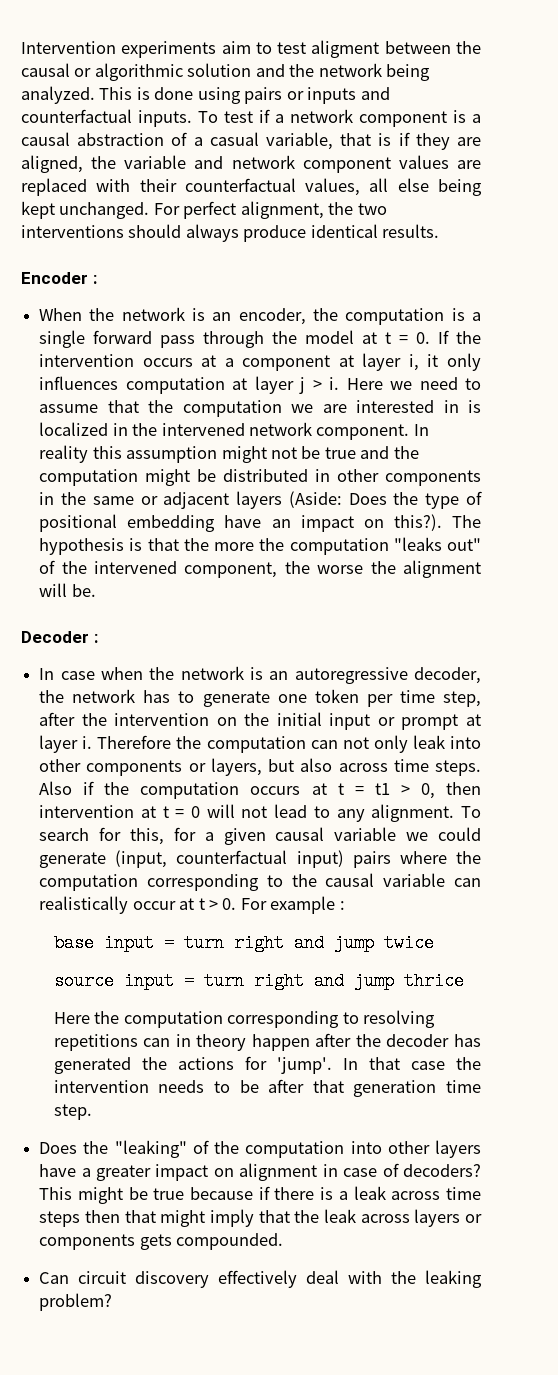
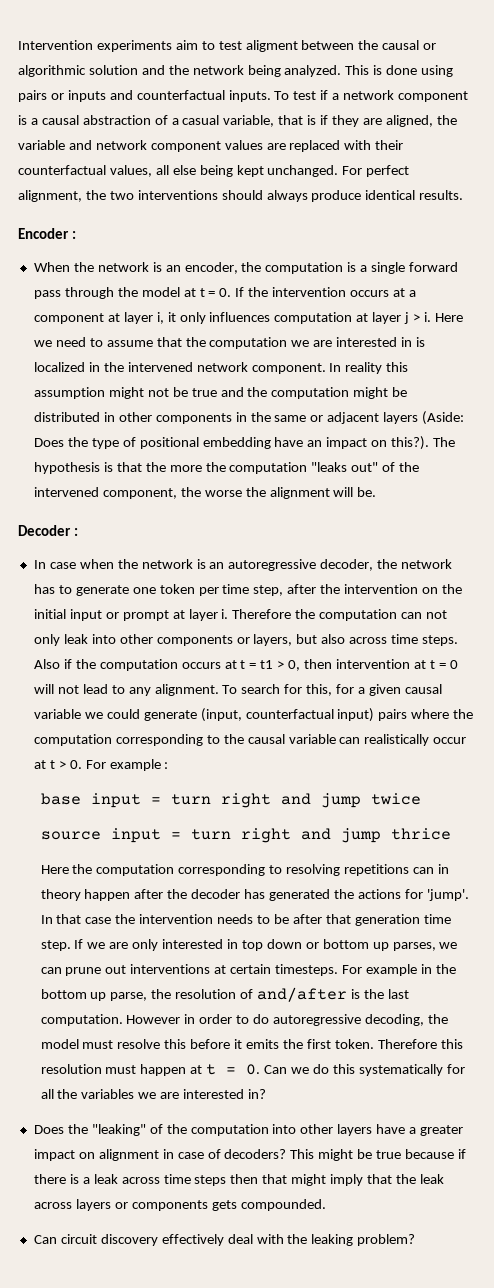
+ If we are only interested in top down or bottom up parses, we can prune out interventions at certain timesteps. For example in the bottom up parse, the resolution of and/after is the last computation. However in order to do autoregressive decoding, the model must resolve this before it emits the first token. Therefore this resolution must happen at t = 0. Can we do this systematically for all the variables we are interested in?

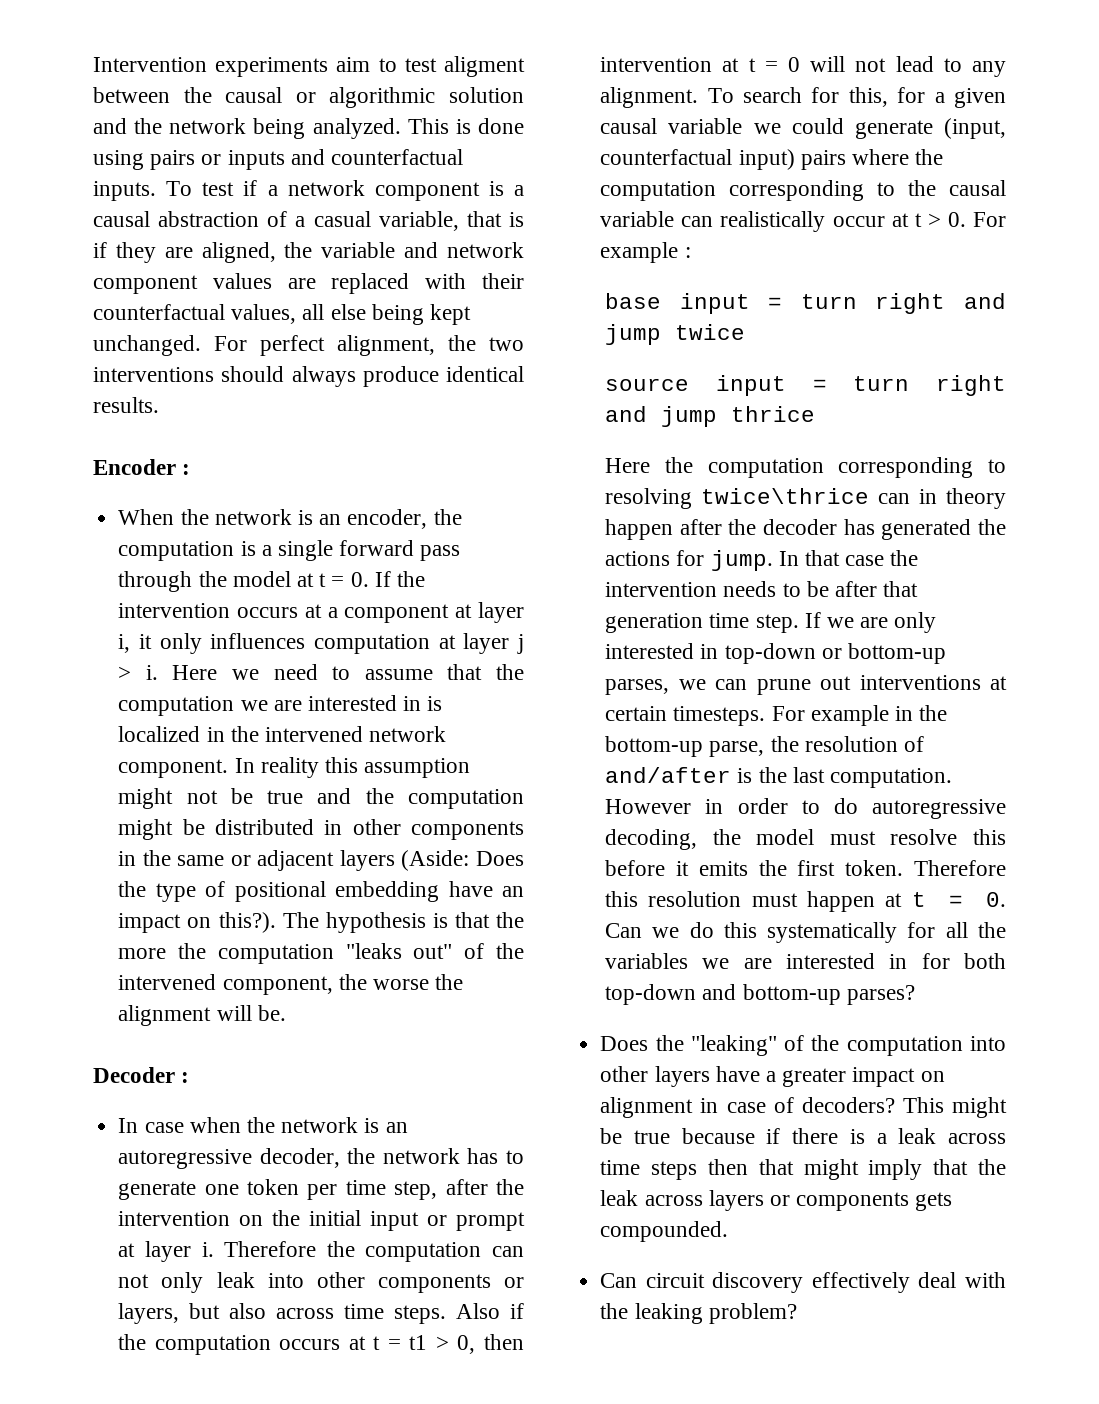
- Here the computation corresponding to resolving repetitions can in theory happen after the decoder has generated the actions for 'jump'.
+ Here the computation corresponding to resolving twice\thrice can in theory happen after the decoder has generated the actions for jump.
- If we are only interested in top down or bottom up parses, we can prune out interventions at certain timesteps.
+ If we are only interested in top-down or bottom-up parses, we can prune out interventions at certain timesteps.
- For example in the bottom up parse, the resolution of and/after is the last computation.
+ For example in the bottom-up parse, the resolution of and/after is the last computation.
- Therefore this resolution must happen at t = 0. Can we do this systematically for all the variables we are interested in?
+ Therefore this resolution must happen at t = 0. Can we do this systematically for all the variables we are interested in for both top-down and bottom-up parses?

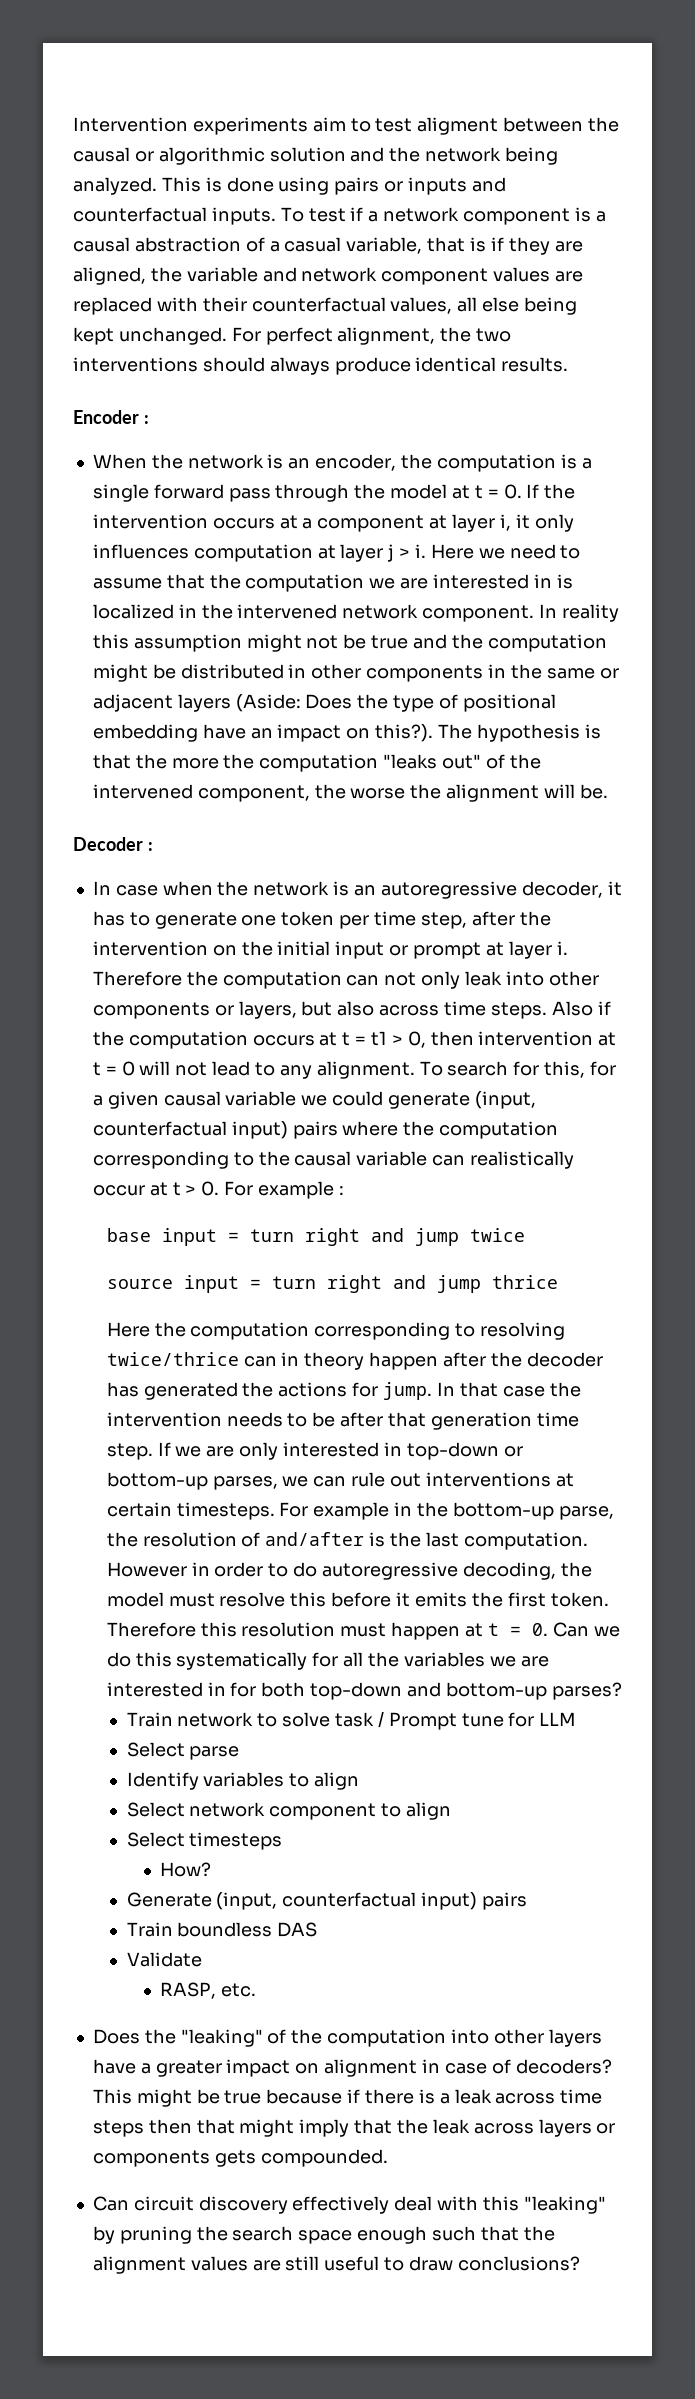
- In case when the network is an autoregressive decoder, the network has to generate one token per time step, after the intervention on the initial input or prompt at layer i.
+ In case when the network is an autoregressive decoder, it has to generate one token per time step, after the intervention on the initial input or prompt at layer i.
- Here the computation corresponding to resolving twice\thrice can in theory happen after the decoder has generated the actions for jump.
+ Here the computation corresponding to resolving twice/thrice can in theory happen after the decoder has generated the actions for jump.
- If we are only interested in top-down or bottom-up parses, we can prune out interventions at certain timesteps.
+ If we are only interested in top-down or bottom-up parses, we can rule out interventions at certain timesteps.
+ Train network to solve task / Prompt tune for LLM
+ Select parse
+ Identify variables to align
+ Select network component to align
+ Select timesteps
+ How?
+ Generate (input, counterfactual input) pairs
+ Train boundless DAS
+ Validate
+ RASP, etc.
- Can circuit discovery effectively deal with the leaking problem?
+ Can circuit discovery effectively deal with this "leaking" by pruning the search space enough such that the alignment values are still useful to draw conclusions?

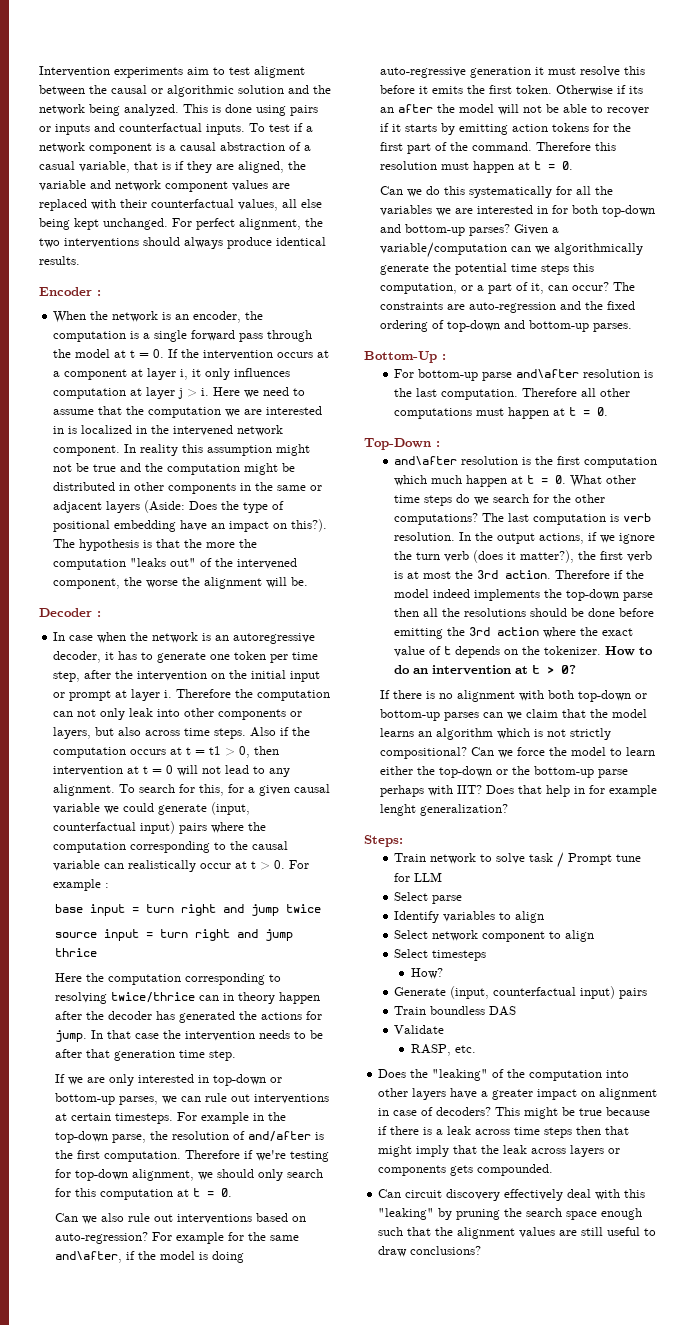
- In that case the intervention needs to be after that generation time step. If we are only interested in top-down or bottom-up parses, we can rule out interventions at certain timesteps.
+ In that case the intervention needs to be after that generation time step.
+ If we are only interested in top-down or bottom-up parses, we can rule out interventions at certain timesteps.
- For example in the bottom-up parse, the resolution of and/after is the last computation. However in order to do autoregressive decoding, the model must resolve this before it emits the first token.
+ For example in the top-down parse, the resolution of and/after is the first computation. Therefore if we're testing for top-down alignment, we should only search for this computation at t = 0.
+ Can we also rule out interventions based on auto-regression? For example for the same and\after, if the model is doing auto-regressive generation it must resolve this before it emits the first token.
+ Otherwise if its an after the model will not be able to recover if it starts by emitting action tokens for the first part of the command.
- Therefore this resolution must happen at t = 0. Can we do this systematically for all the variables we are interested in for both top-down and bottom-up parses?
+ Therefore this resolution must happen at t = 0.
+ Can we do this systematically for all the variables we are interested in for both top-down and bottom-up parses? Given a variable/computation can we algorithmically generate the potential time steps this computation, or a part of it, can occur? The constraints are auto-regression and the fixed ordering of top-down and bottom-up parses.
+ Bottom-Up :
+ For bottom-up parse and\after resolution is the last computation. Therefore all other computations must happen at t = 0.
+ Top-Down :
+ and\after resolution is the first computation which much happen at t = 0. What other time steps do we search for the other computations? The last computation is verb resolution. In the output actions, if we ignore the turn verb (does it matter?), the first verb is at most the 3rd action. Therefore if the model indeed implements the top-down parse then all the resolutions should be done before emitting the 3rd action where the exact value of t depends on the tokenizer. How to do an intervention at t > 0?
+ If there is no alignment with both top-down or bottom-up parses can we claim that the model learns an algorithm which is not strictly compositional? Can we force the model to learn either the top-down or the bottom-up parse perhaps with IIT? Does that help in for example lenght generalization?
+ Steps:

